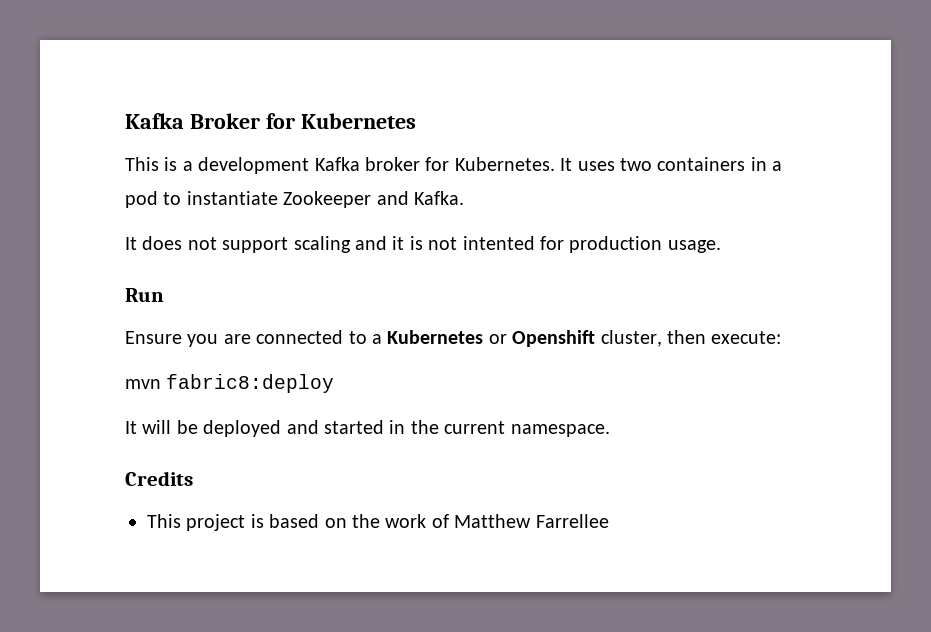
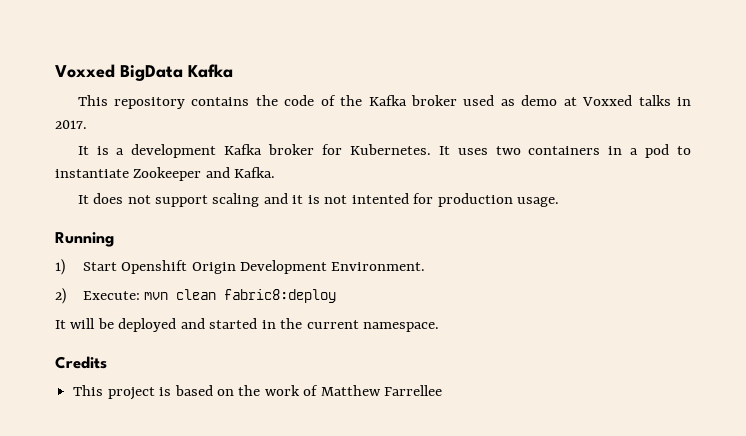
- Kafka Broker for Kubernetes
- This is a development Kafka broker for Kubernetes.
+ Voxxed BigData Kafka
+ This repository contains the code of the Kafka broker used as demo at Voxxed talks in 2017.
+ It is a development Kafka broker for Kubernetes.
- Run
- Ensure you are connected to a Kubernetes or Openshift cluster, then execute:
- mvn fabric8:deploy
+ Running
+ 1) Start Openshift Origin Development Environment.
+ 2) Execute: mvn clean fabric8:deploy

